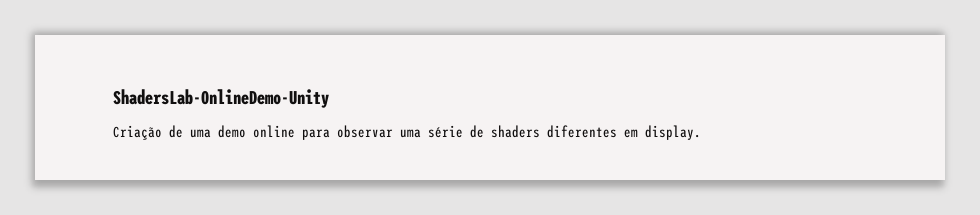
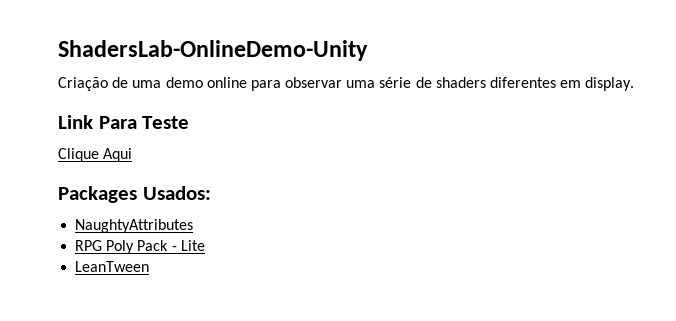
+ Link Para Teste
+ Clique Aqui
+ Packages Usados:
+ NaughtyAttributes
+ RPG Poly Pack - Lite
+ LeanTween

